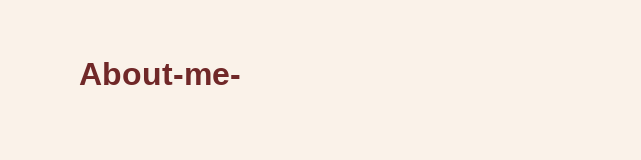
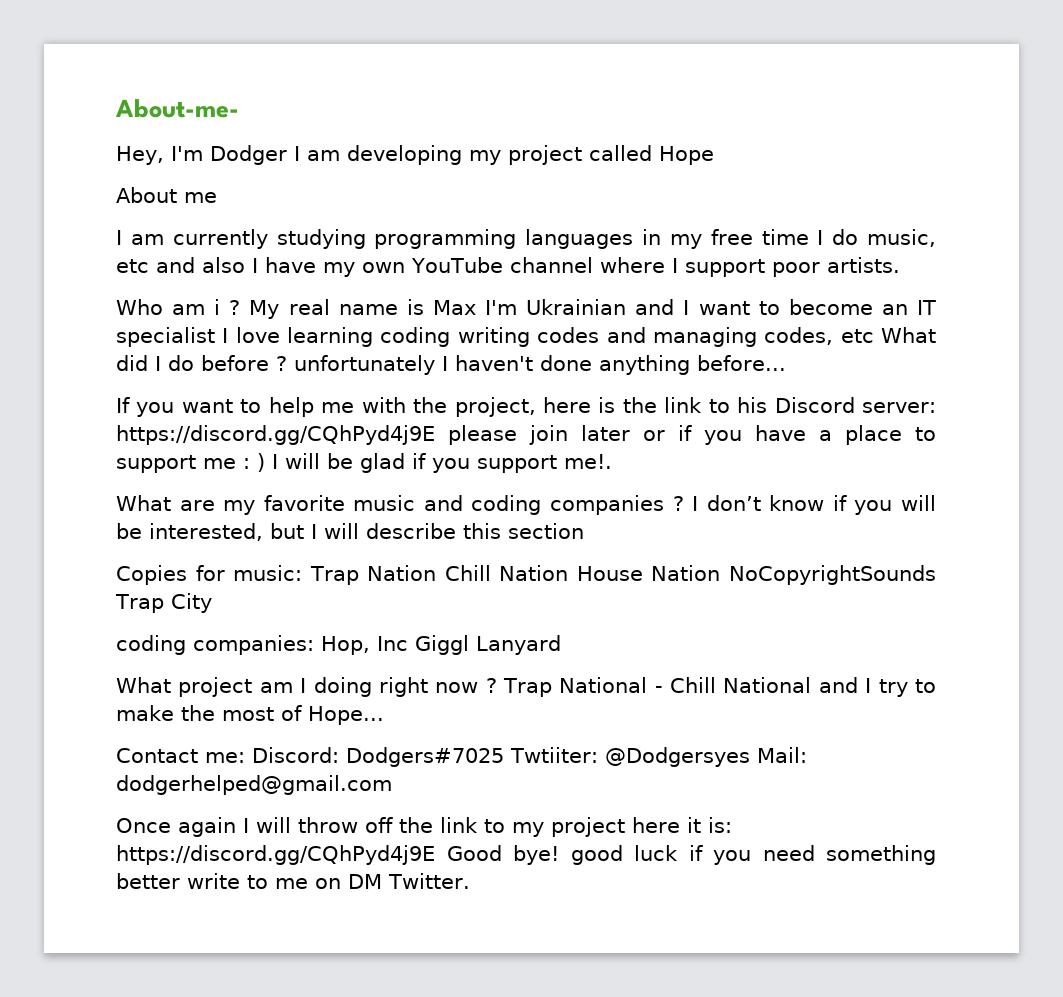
+ Hey, I'm Dodger I am developing my project called Hope
+ About me
+ I am currently studying programming languages in my free time I do music, etc and also I have my own YouTube channel where I support poor artists.
+ Who am i ? My real name is Max I'm Ukrainian and I want to become an IT specialist I love learning coding writing codes and managing codes, etc What did I do before ? unfortunately I haven't done anything before...
+ If you want to help me with the project, here is the link to his Discord server: https://discord.gg/CQhPyd4j9E please join later or if you have a place to support me : ) I will be glad if you support me!.
+ What are my favorite music and coding companies ? I don’t know if you will be interested, but I will describe this section
+ Copies for music: Trap Nation Chill Nation House Nation NoCopyrightSounds Trap City
+ coding companies: Hop, Inc Giggl Lanyard
+ What project am I doing right now ? Trap National - Chill National and I try to make the most of Hope...
+ Contact me: Discord: Dodgers#7025 Twtiiter: @Dodgersyes Mail: dodgerhelped@gmail.com
+ Once again I will throw off the link to my project here it is: https://discord.gg/CQhPyd4j9E Good bye! good luck if you need something better write to me on DM Twitter.

